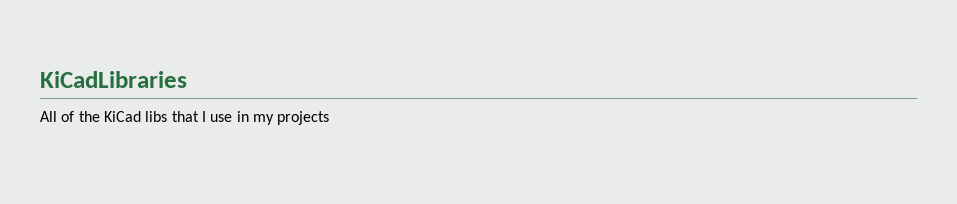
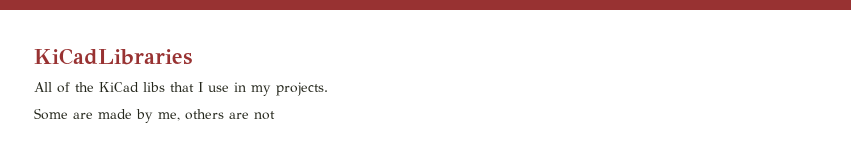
- All of the KiCad libs that I use in my projects
+ All of the KiCad libs that I use in my projects.
+ Some are made by me, others are not

